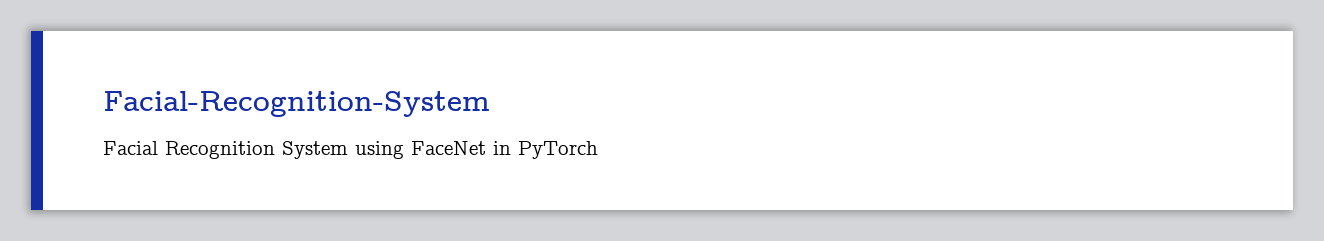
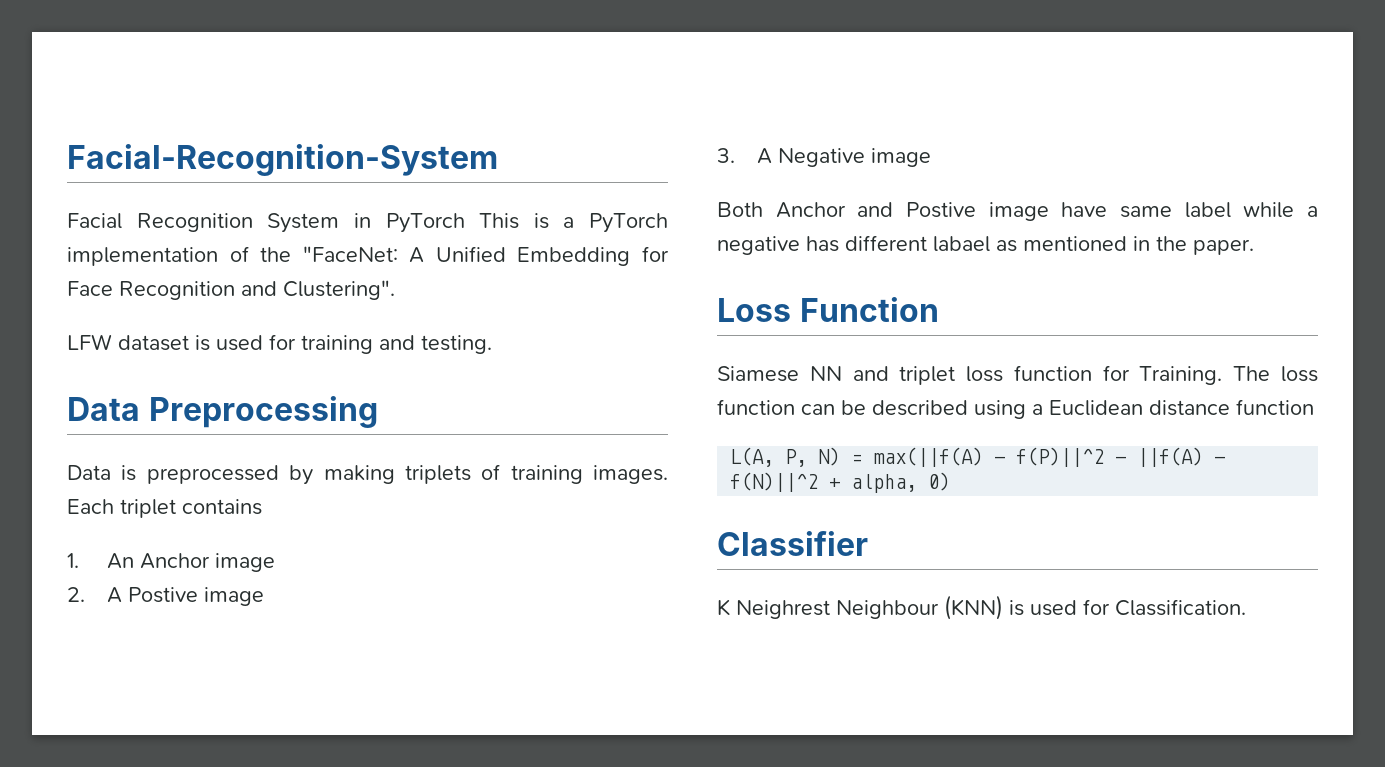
- Facial Recognition System using FaceNet in PyTorch
+ Facial Recognition System in PyTorch This is a PyTorch implementation of the "FaceNet: A Unified Embedding for Face Recognition and Clustering".
+ LFW dataset is used for training and testing.
+ Data Preprocessing
+ Data is preprocessed by making triplets of training images. Each triplet contains
+ 1. An Anchor image
+ 2. A Postive image
+ 3. A Negative image
+ Both Anchor and Postive image have same label while a negative has different labael as mentioned in the paper.
+ Loss Function
+ Siamese NN and triplet loss function for Training. The loss function can be described using a Euclidean distance function
+ L(A, P, N) = max(||f(A) - f(P)||^2 - ||f(A) - f(N)||^2 + alpha, 0)
+ Classifier
+ K Neighrest Neighbour (KNN) is used for Classification.

